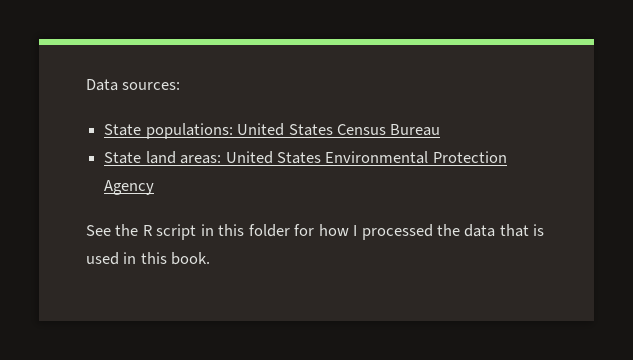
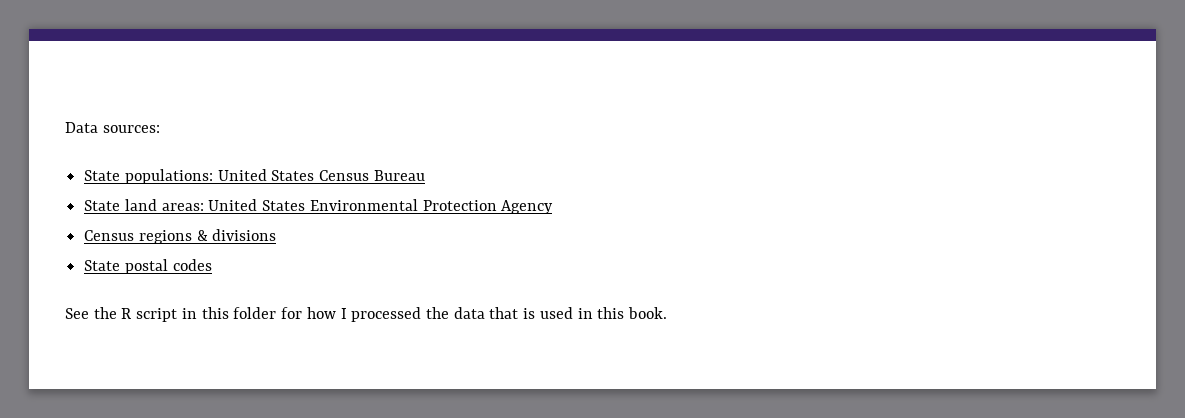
+ Census regions & divisions
+ State postal codes

